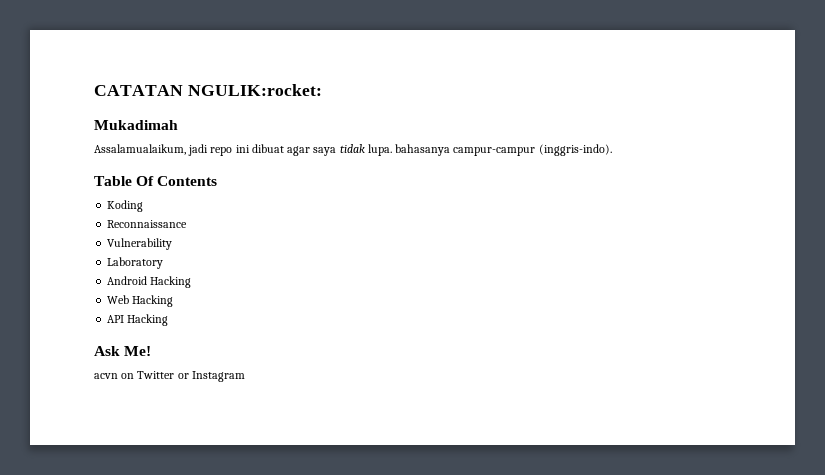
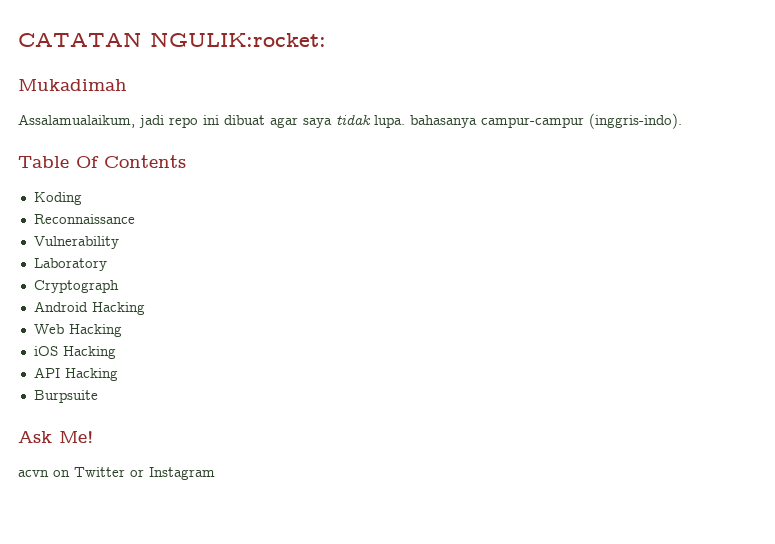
+ Cryptograph
+ iOS Hacking
+ Burpsuite

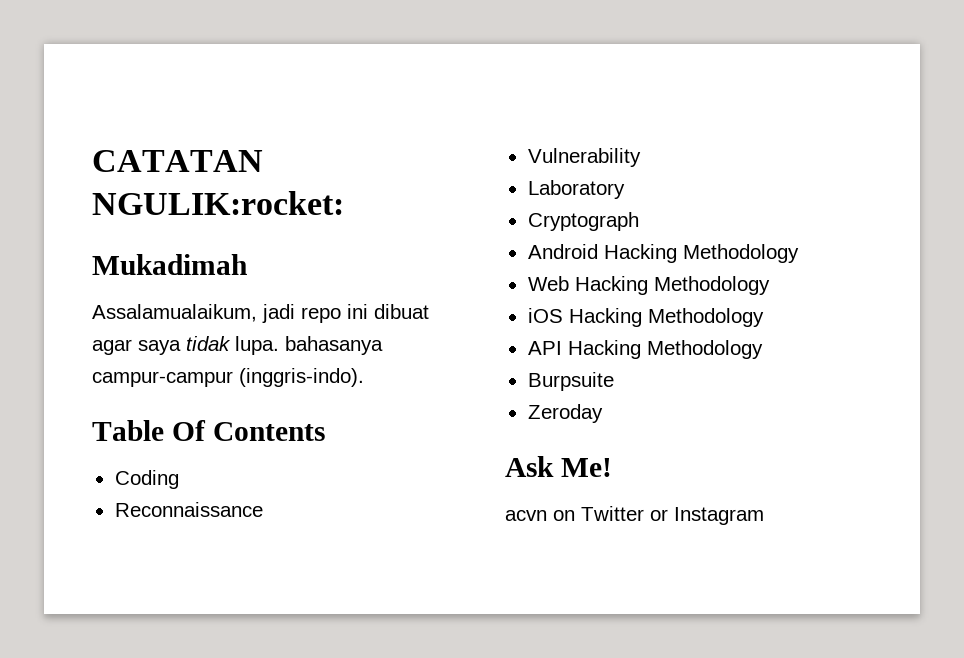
- Koding
+ Coding
- Android Hacking
+ Android Hacking Methodology
- Web Hacking
+ Web Hacking Methodology
- iOS Hacking
+ iOS Hacking Methodology
- API Hacking
+ API Hacking Methodology
+ Zeroday

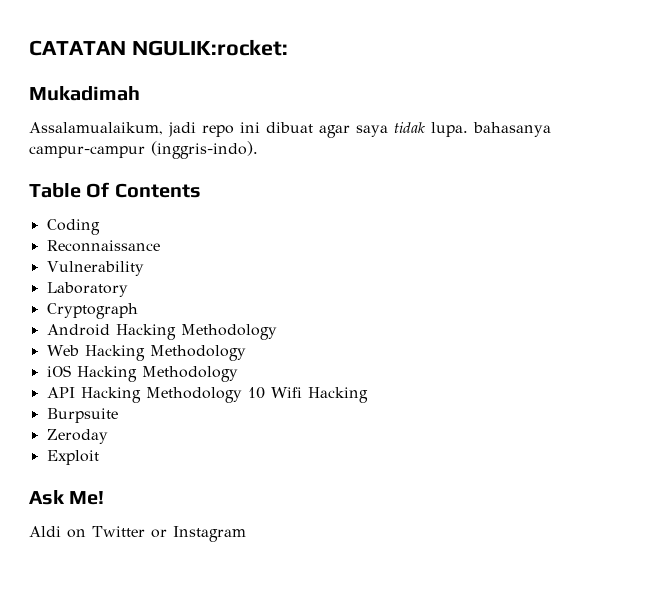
- API Hacking Methodology
+ API Hacking Methodology 10 Wifi Hacking
+ Exploit
- acvn on Twitter or Instagram
+ Aldi on Twitter or Instagram

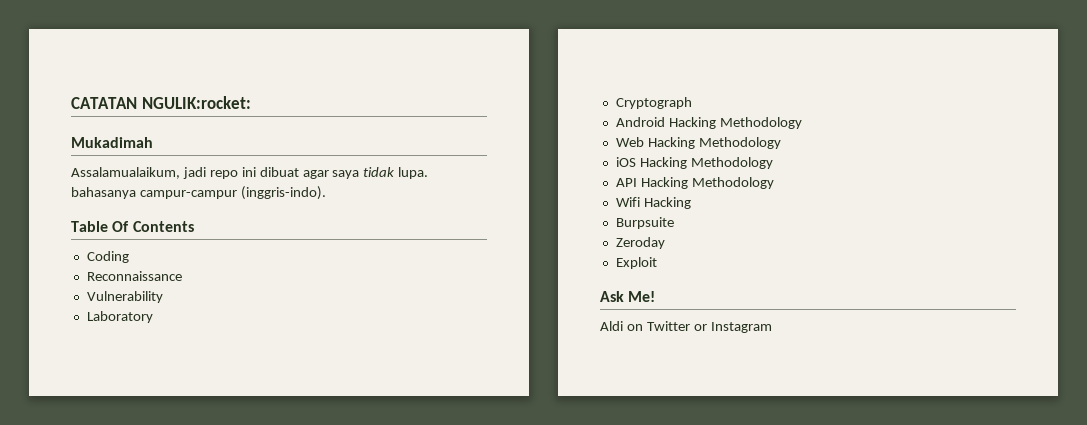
- API Hacking Methodology 10 Wifi Hacking
+ API Hacking Methodology
+ Wifi Hacking

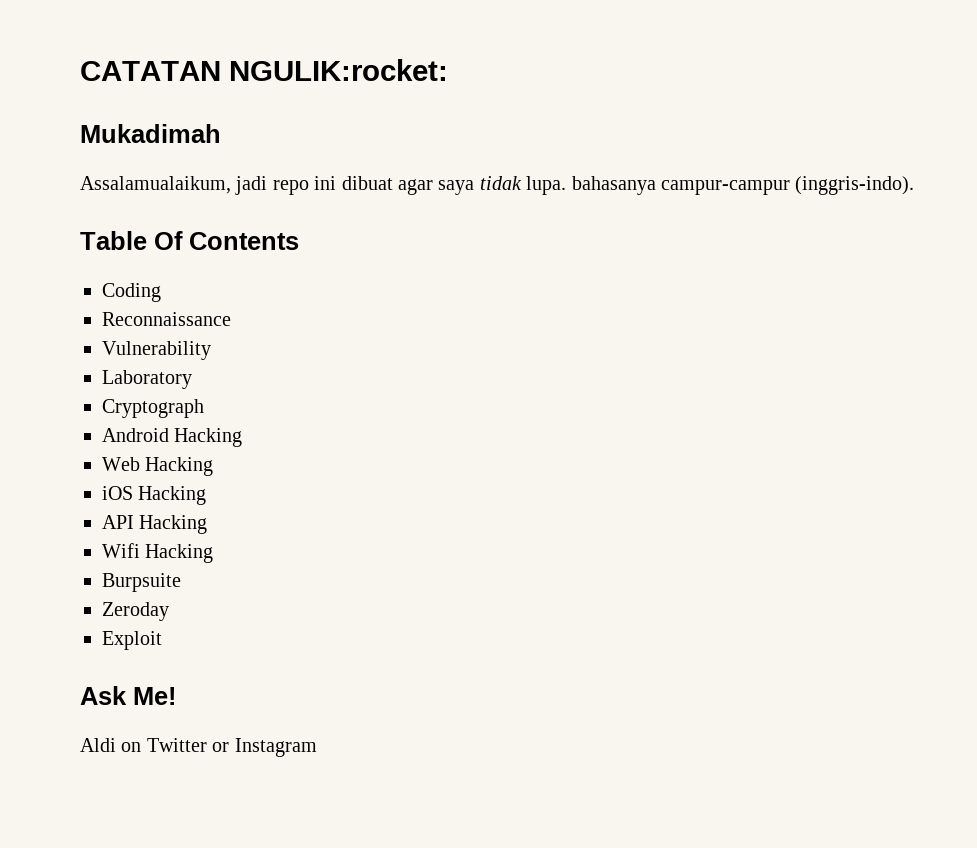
- Android Hacking Methodology
+ Android Hacking
- Web Hacking Methodology
+ Web Hacking
- iOS Hacking Methodology
+ iOS Hacking
- API Hacking Methodology
+ API Hacking

